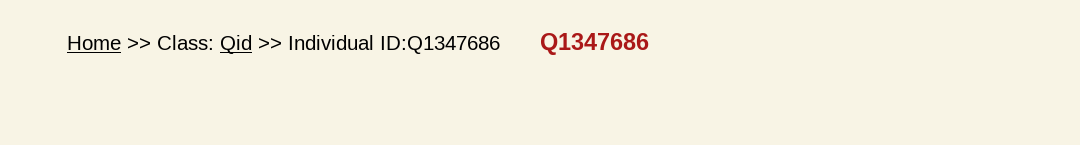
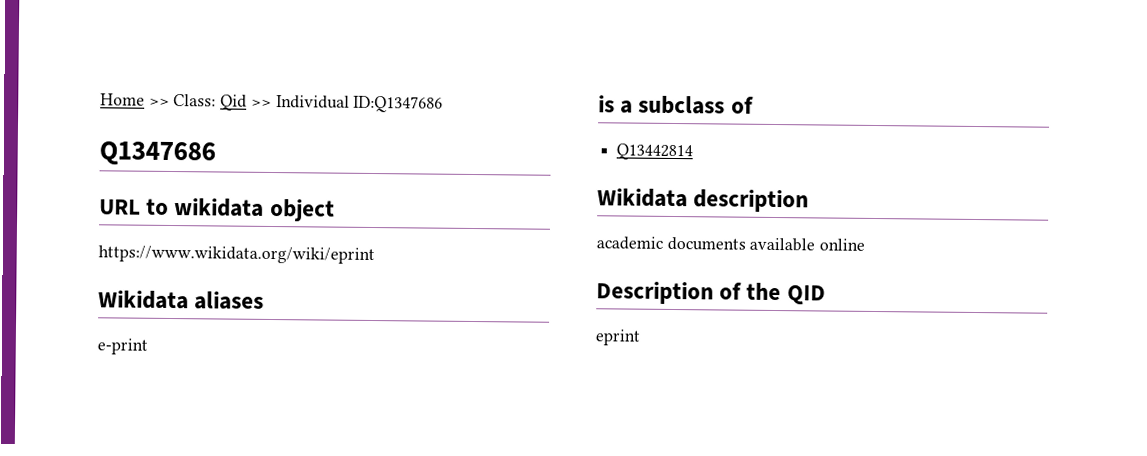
+ URL to wikidata object
+ https://www.wikidata.org/wiki/eprint
+ Wikidata aliases
+ e-print
+ is a subclass of
+ Q13442814
+ Wikidata description
+ academic documents available online
+ Description of the QID
+ eprint

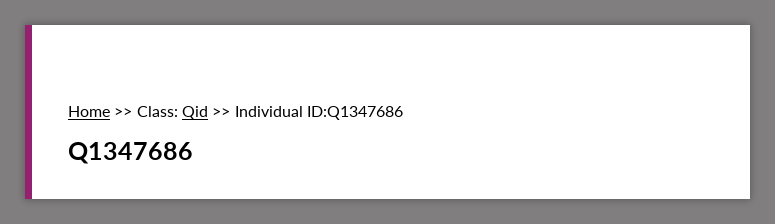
- URL to wikidata object
- https://www.wikidata.org/wiki/eprint
- Wikidata aliases
- e-print
- is a subclass of
- Q13442814
- Wikidata description
- academic documents available online
- Description of the QID
- eprint

